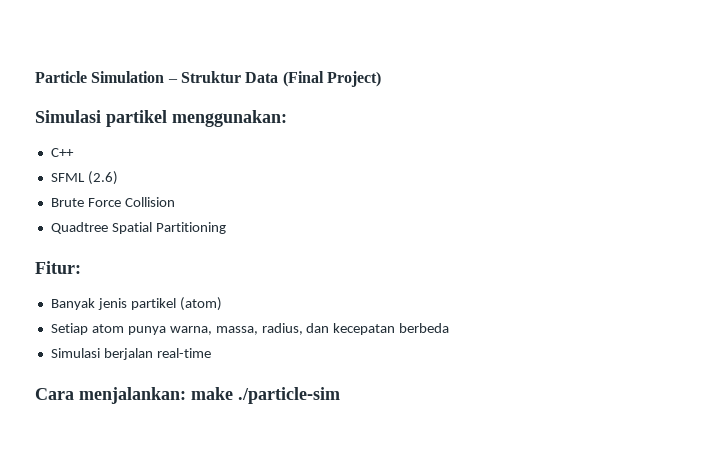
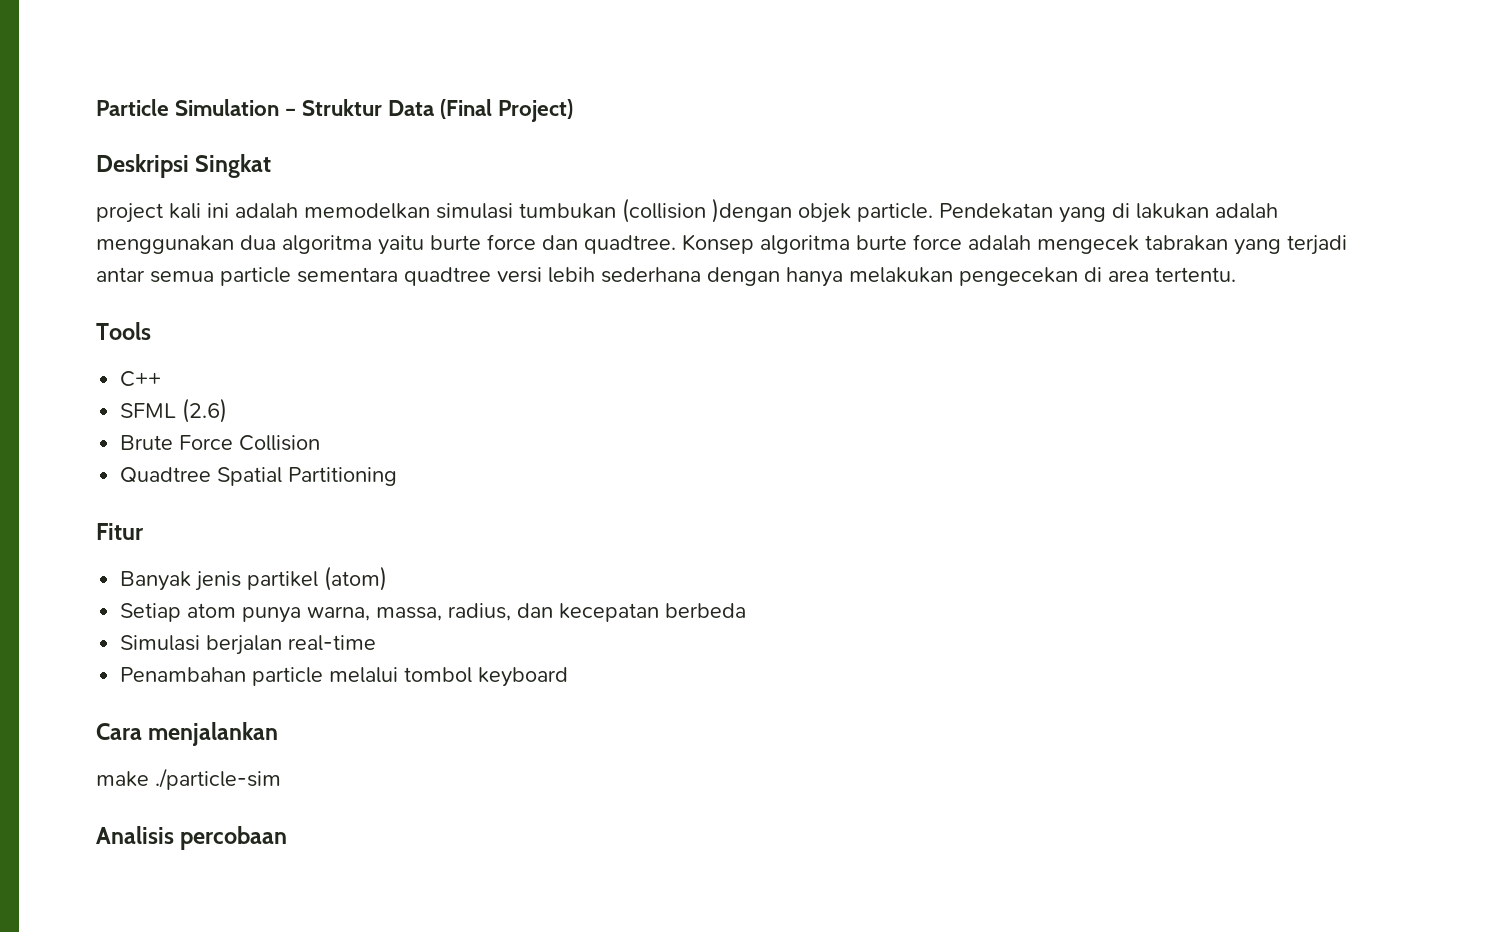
- Simulasi partikel menggunakan:
+ Deskripsi Singkat
+ project kali ini adalah memodelkan simulasi tumbukan (collision )dengan objek particle. Pendekatan yang di lakukan adalah menggunakan dua algoritma yaitu burte force dan quadtree. Konsep algoritma burte force adalah mengecek tabrakan yang terjadi antar semua particle sementara quadtree versi lebih sederhana dengan hanya melakukan pengecekan di area tertentu.
+ Tools
- Fitur:
+ Fitur
+ Penambahan particle melalui tombol keyboard
- Cara menjalankan: make ./particle-sim
+ Cara menjalankan
+ make ./particle-sim
+ Analisis percobaan

